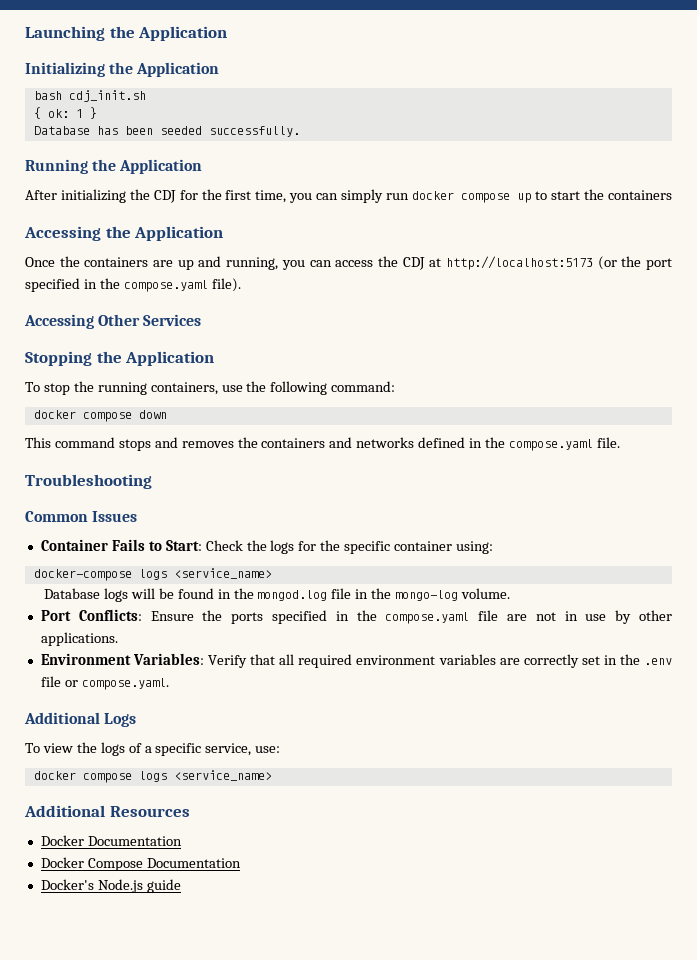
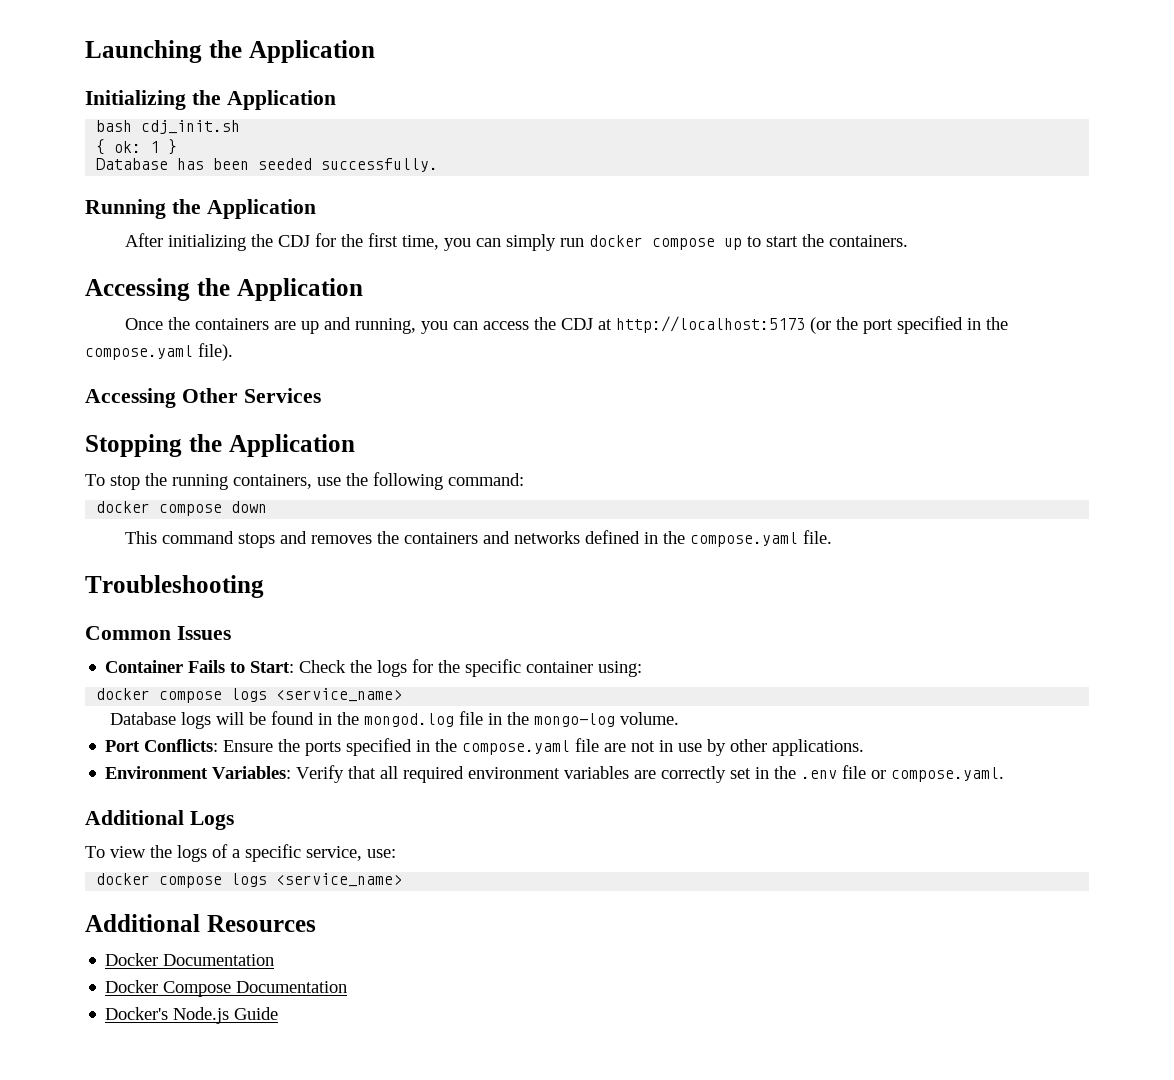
- After initializing the CDJ for the first time, you can simply run docker compose up to start the containers
+ After initializing the CDJ for the first time, you can simply run docker compose up to start the containers.
  Container Fails to Start: Check the logs for the specific container using:
- docker-compose logs <service_name>
+ docker compose logs <service_name>
- Docker's Node.js guide
+ Docker's Node.js Guide

